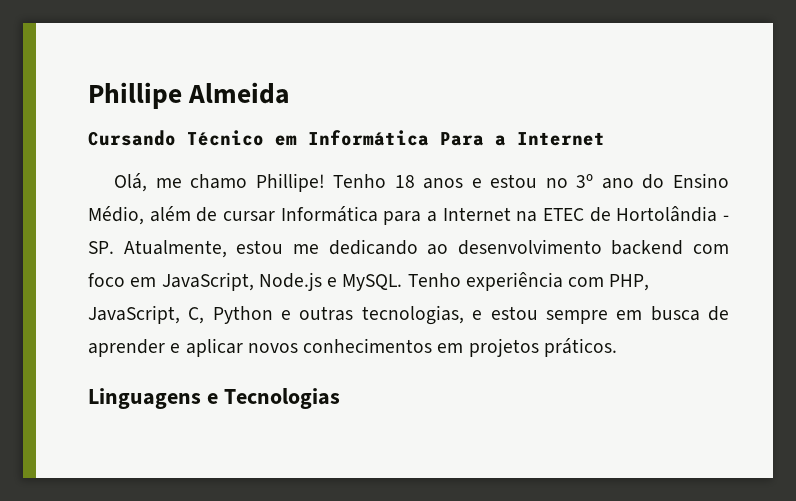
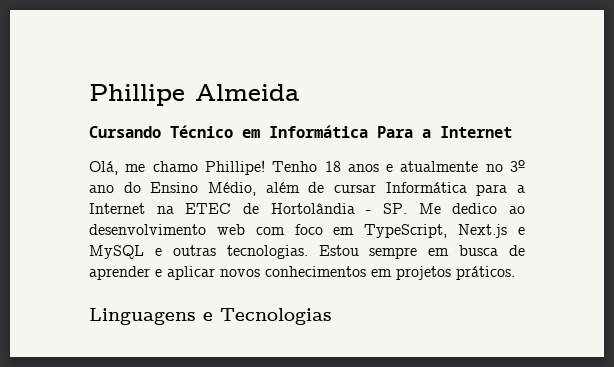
- Tenho 18 anos e estou no 3º ano do Ensino Médio, além de cursar Informática para a Internet na ETEC de Hortolândia - SP. Atualmente, estou me dedicando ao desenvolvimento backend com foco em JavaScript, Node.js e MySQL. Tenho experiência com PHP, JavaScript, C, Python e outras tecnologias, e estou sempre em busca de aprender e aplicar novos conhecimentos em projetos práticos.
+ Tenho 18 anos e atualmente no 3º ano do Ensino Médio, além de cursar Informática para a Internet na ETEC de Hortolândia - SP. Me dedico ao desenvolvimento web com foco em TypeScript, Next.js e MySQL e outras tecnologias. Estou sempre em busca de aprender e aplicar novos conhecimentos em projetos práticos.

